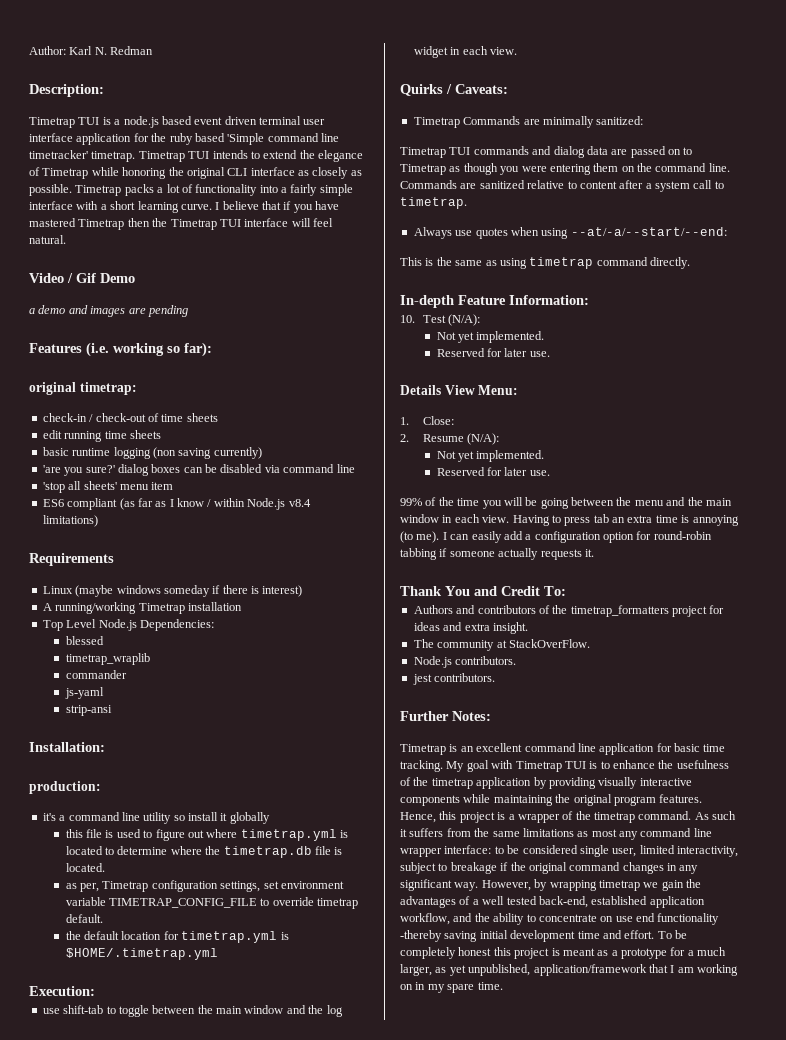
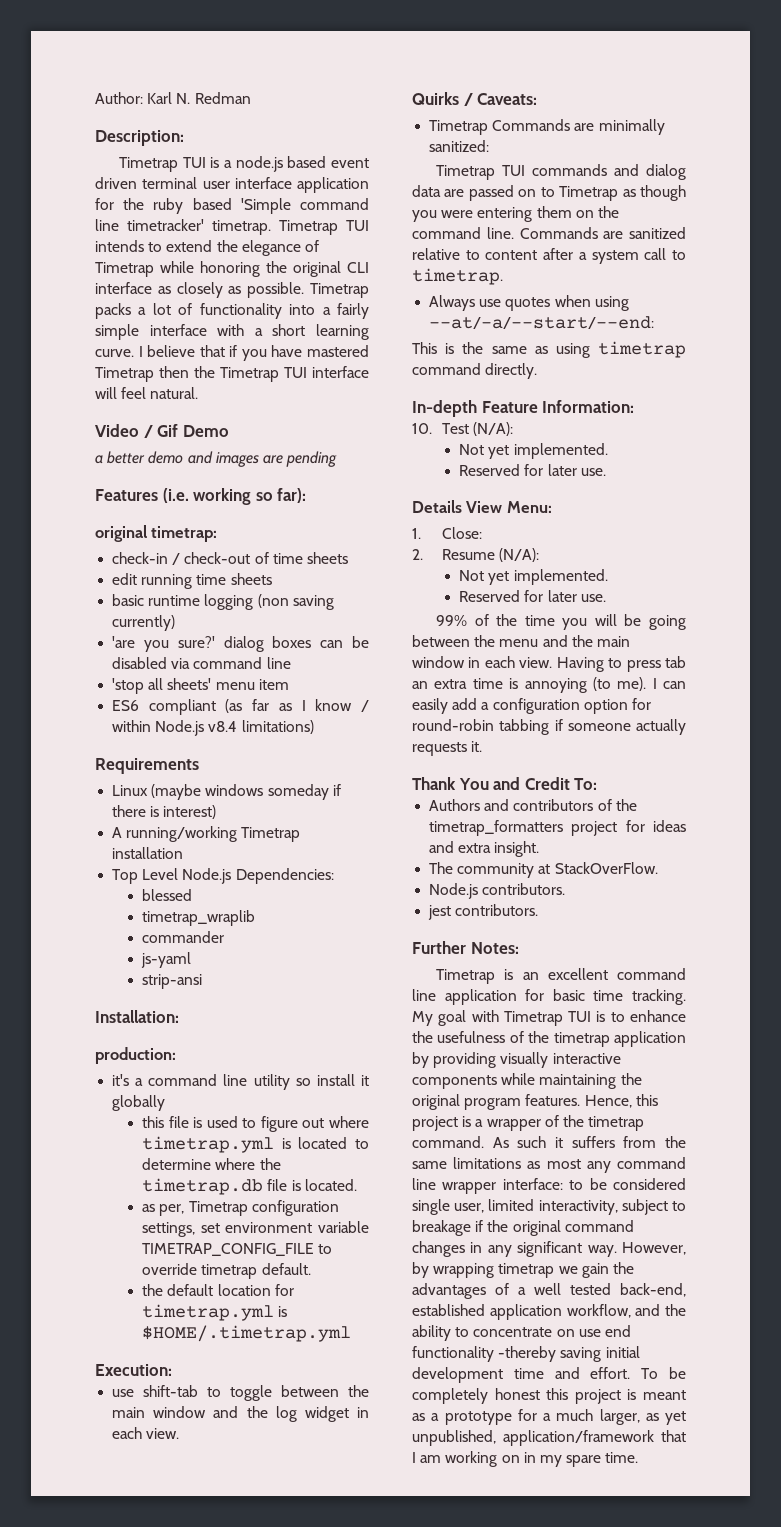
- a demo and images are pending
+ a better demo and images are pending

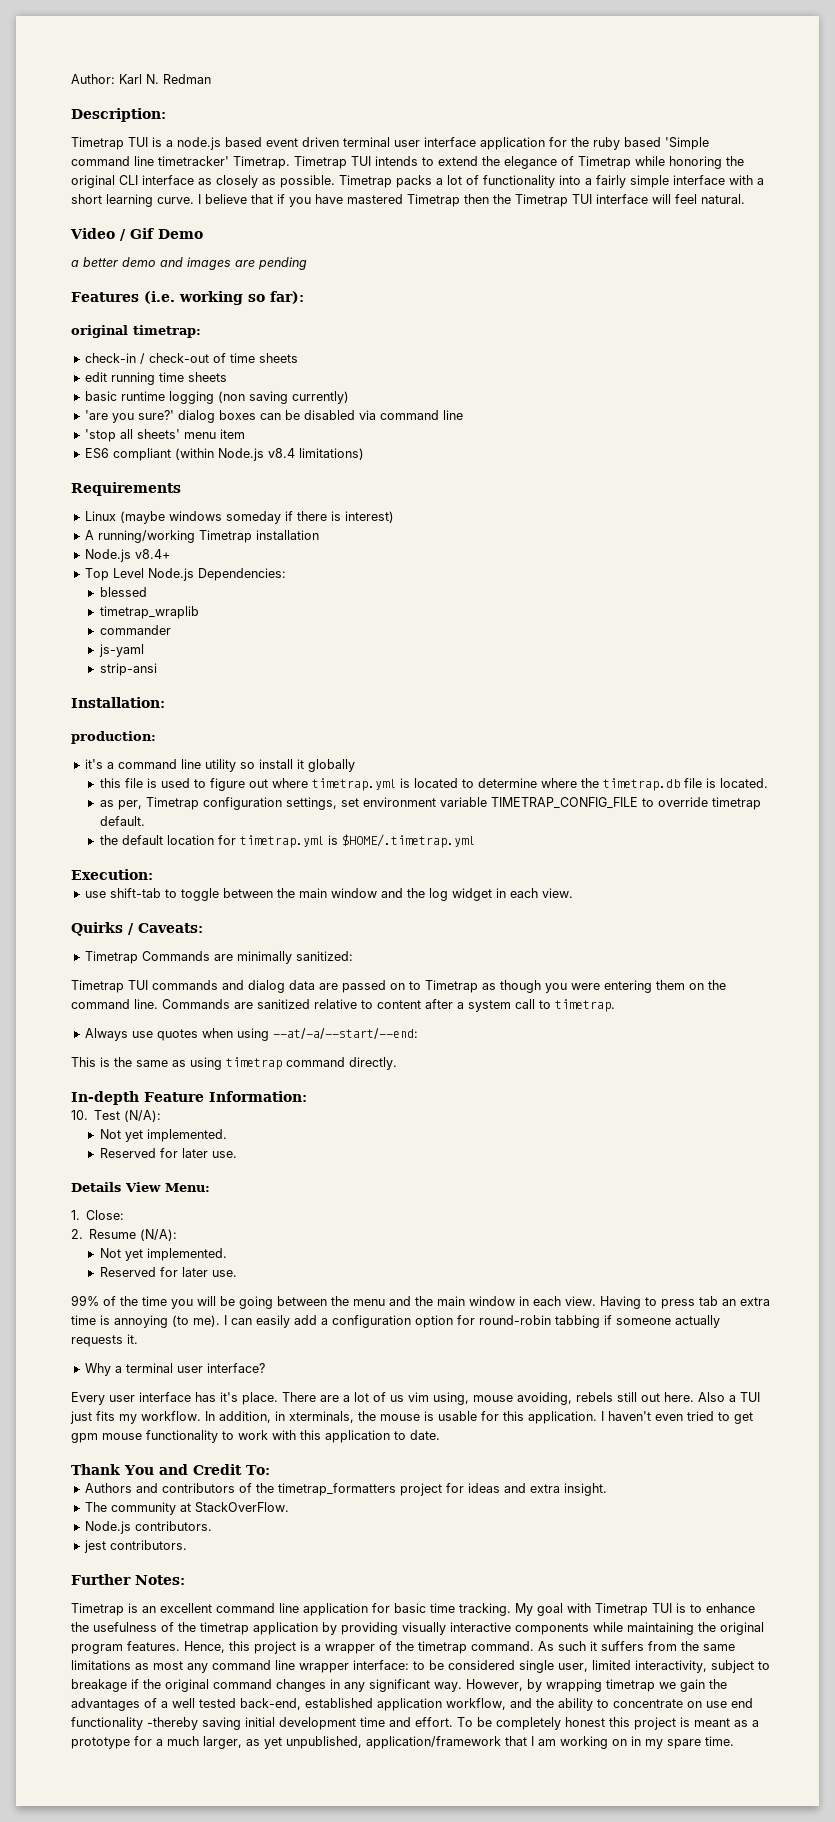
- Timetrap TUI is a node.js based event driven terminal user interface application for the ruby based 'Simple command line timetracker' timetrap.
+ Timetrap TUI is a node.js based event driven terminal user interface application for the ruby based 'Simple command line timetracker' Timetrap.
- ES6 compliant (as far as I know / within Node.js v8.4 limitations)
+ ES6 compliant (within Node.js v8.4 limitations)
+ Node.js v8.4+
+ Why a terminal user interface?
+ Every user interface has it's place. There are a lot of us vim using, mouse avoiding, rebels still out here. Also a TUI just fits my workflow. In addition, in xterminals, the mouse is usable for this application. I haven't even tried to get gpm mouse functionality to work with this application to date.

